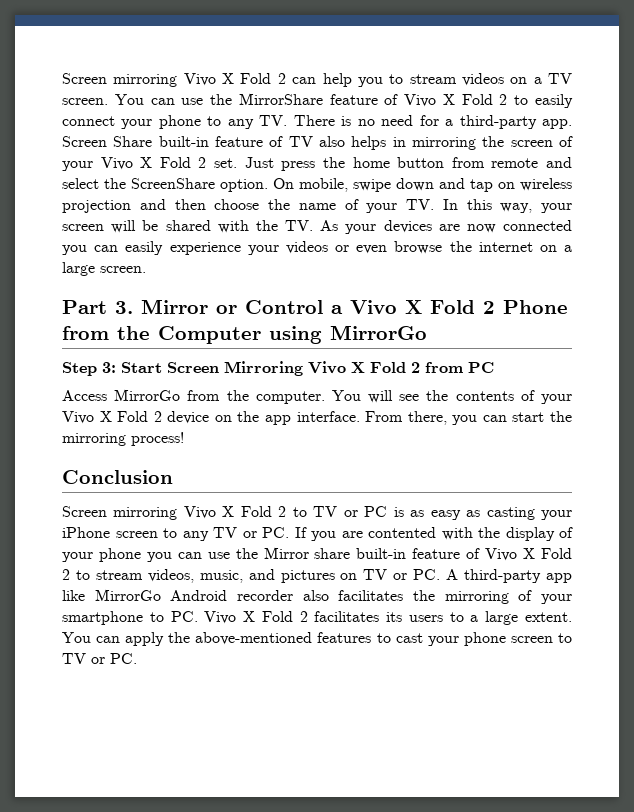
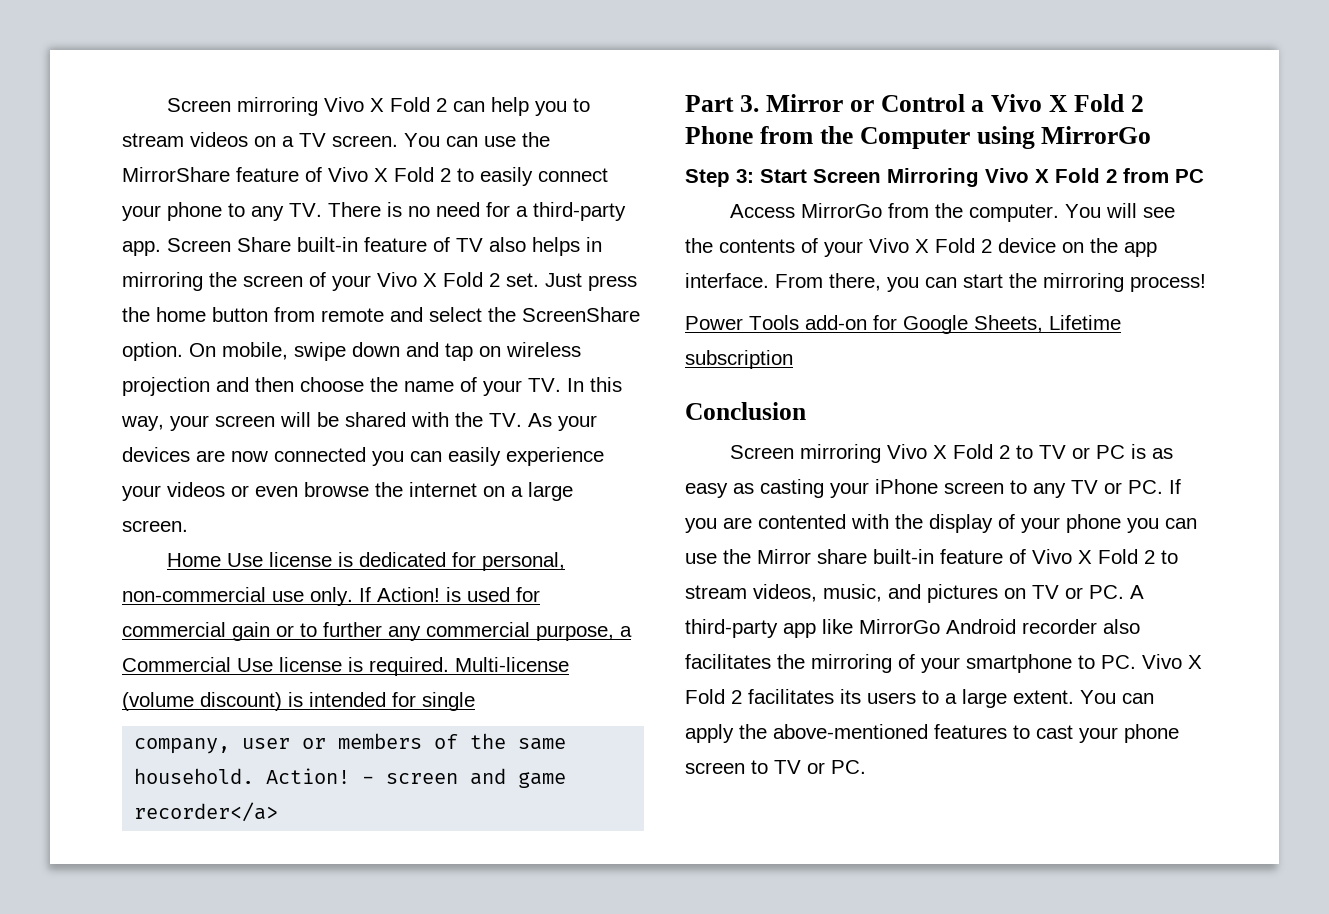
+ Home Use license is dedicated for personal, non-commercial use only. If Action! is used for commercial gain or to further any commercial purpose, a Commercial Use license is required. Multi-license (volume discount) is intended for single
+ company, user or members of the same household. Action! - screen and game recorder</a>
+ Power Tools add-on for Google Sheets, Lifetime subscription

